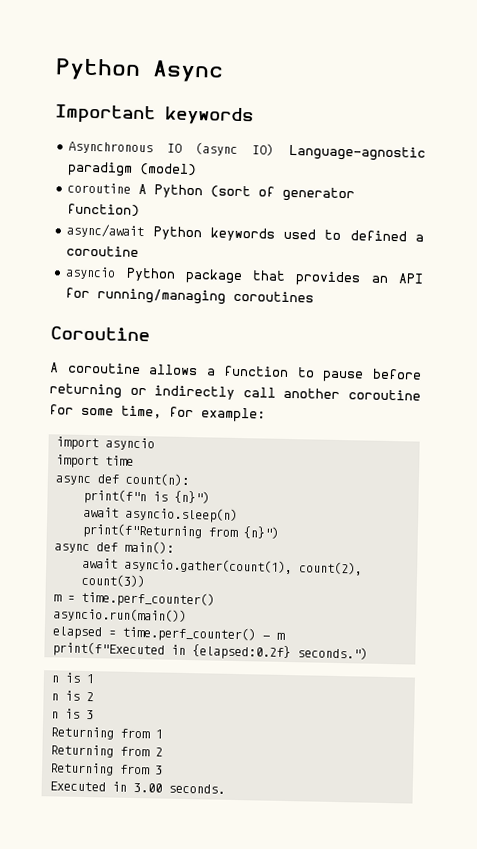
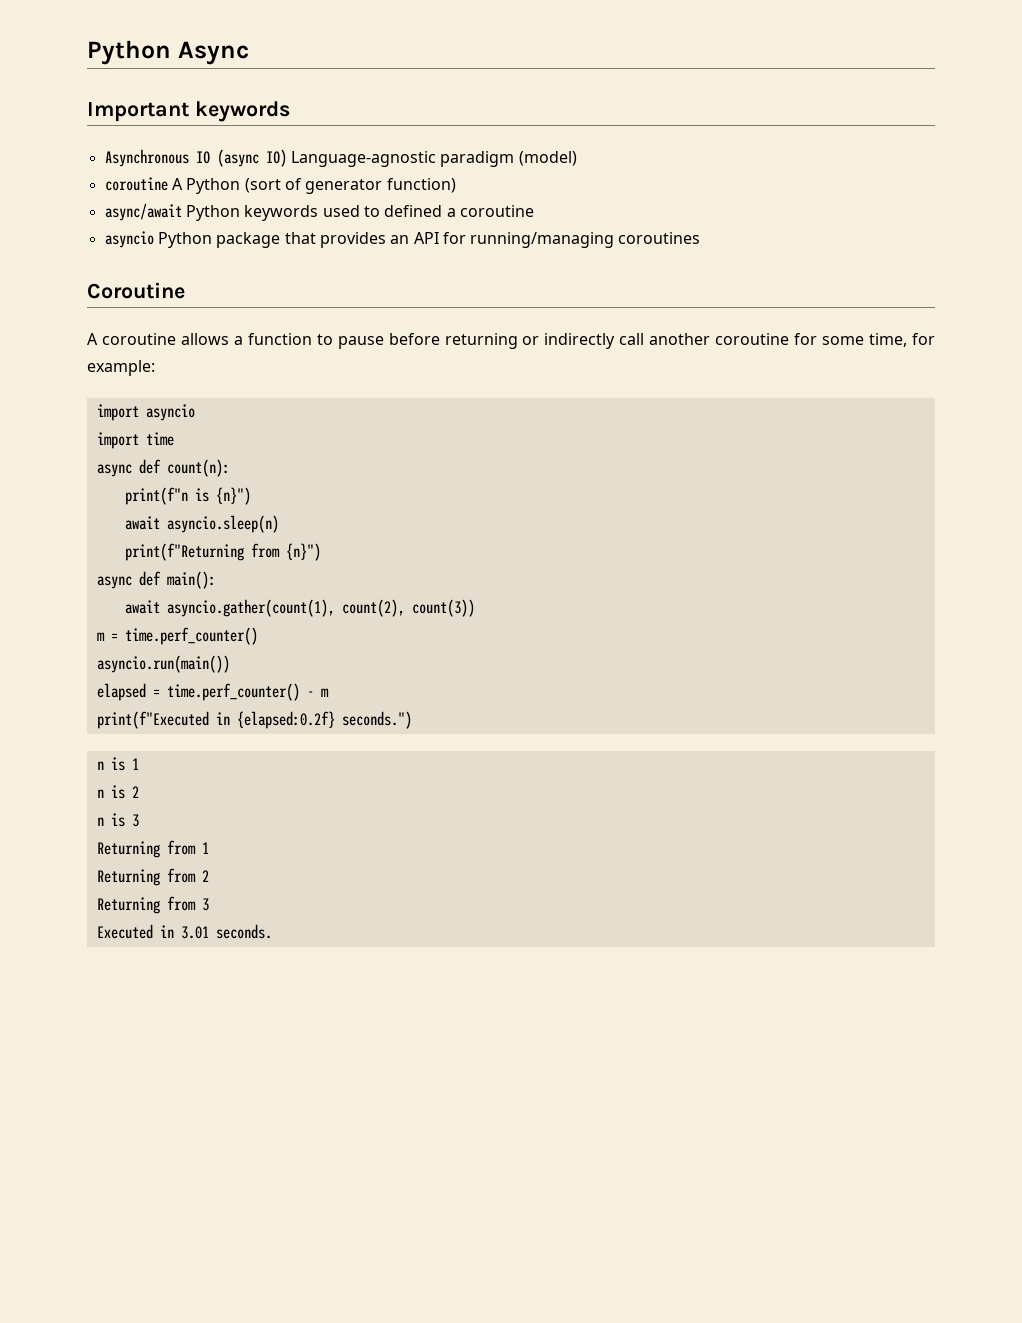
- Executed in 3.00 seconds.
+ Executed in 3.01 seconds.

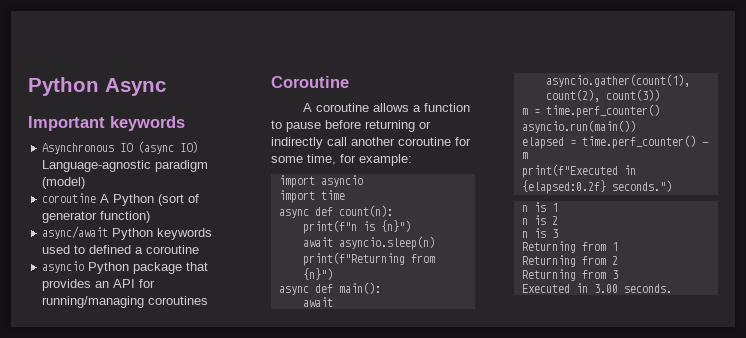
- Executed in 3.01 seconds.
+ Executed in 3.00 seconds.

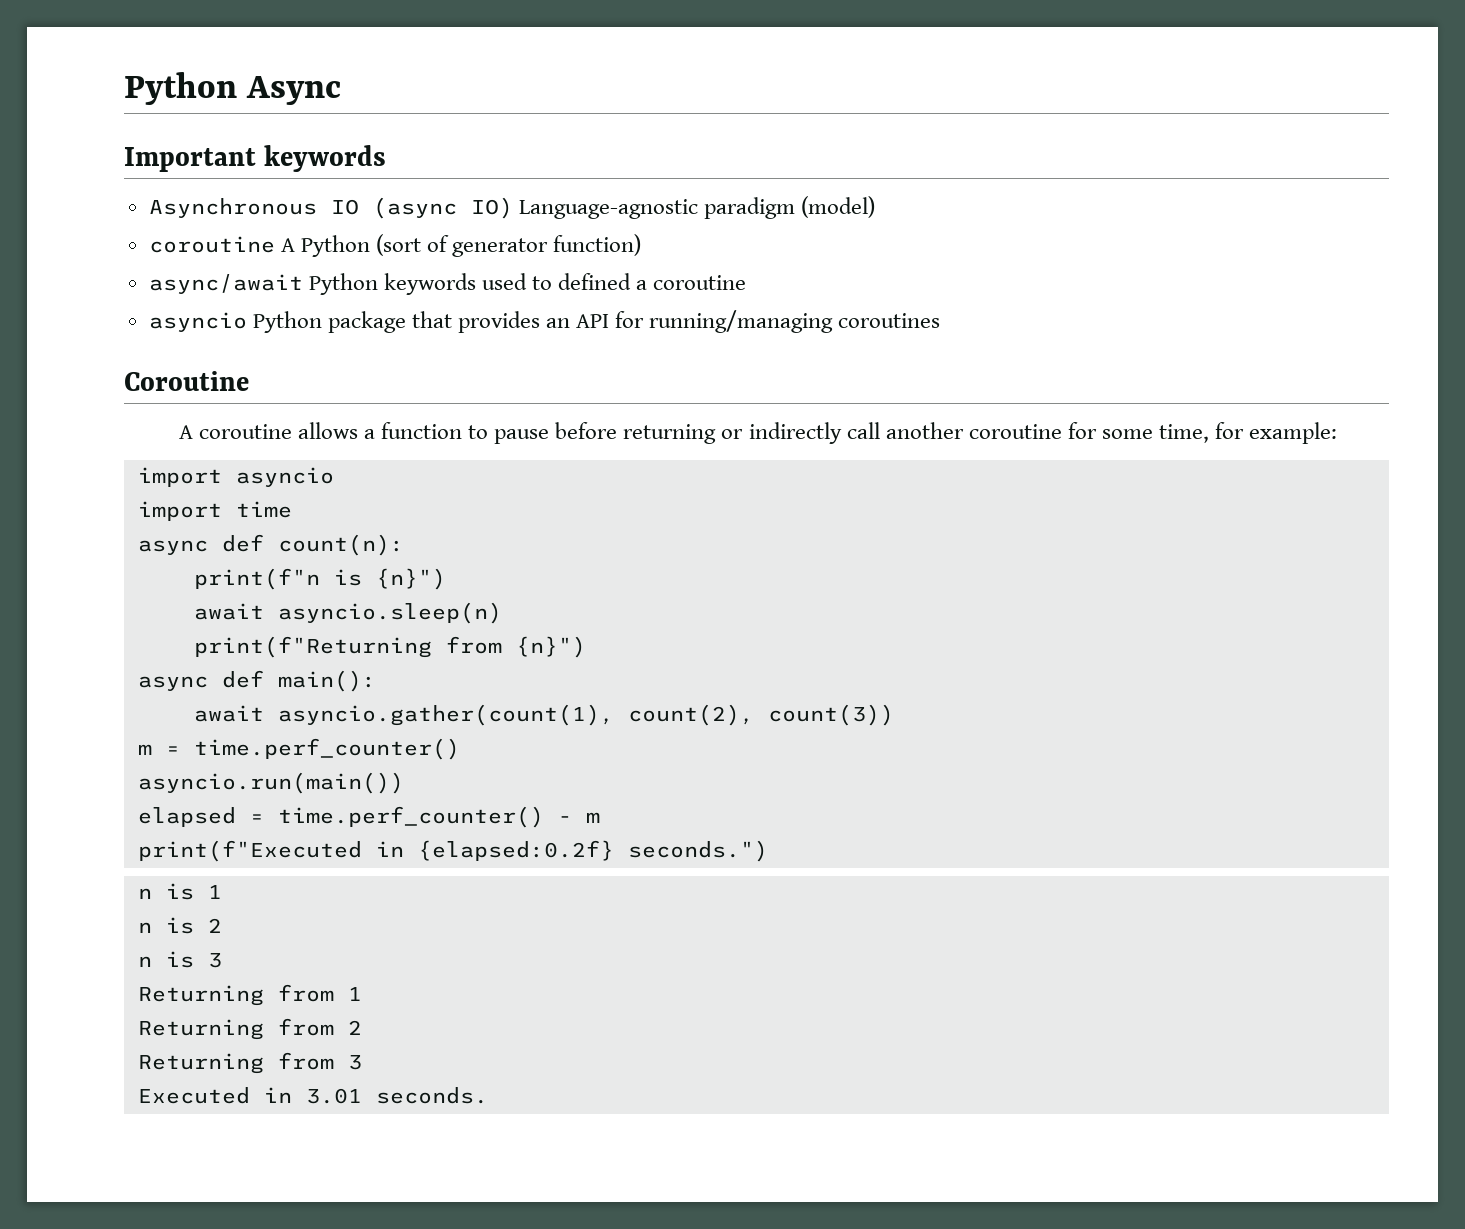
- Executed in 3.00 seconds.
+ Executed in 3.01 seconds.

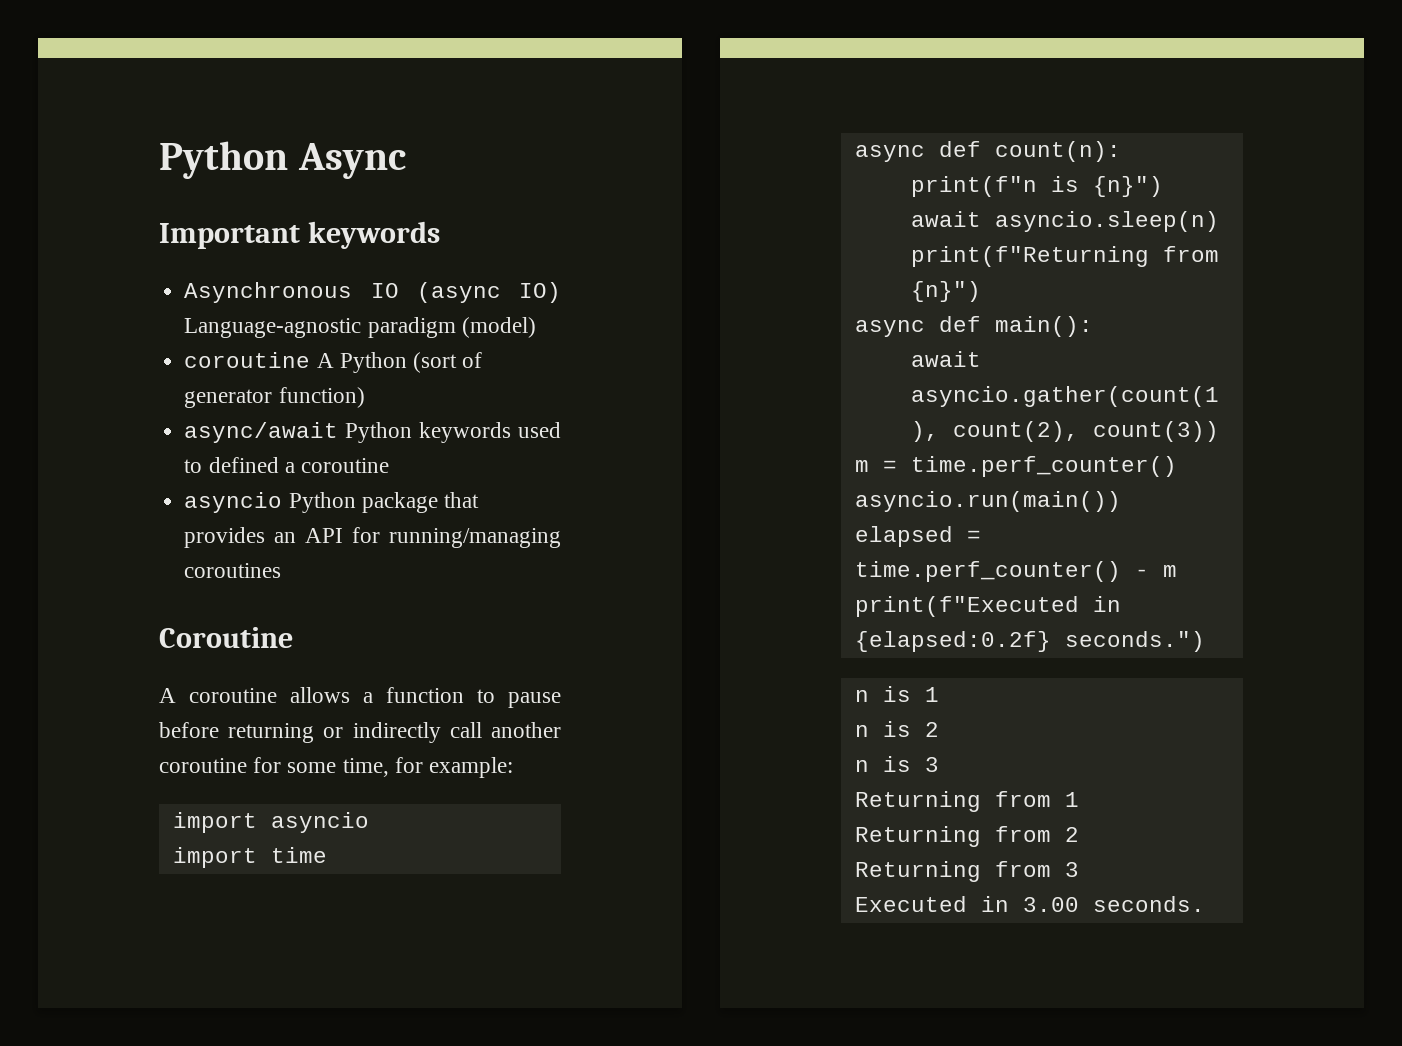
- Executed in 3.01 seconds.
+ Executed in 3.00 seconds.

